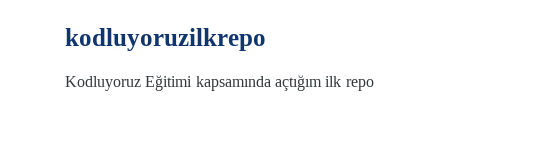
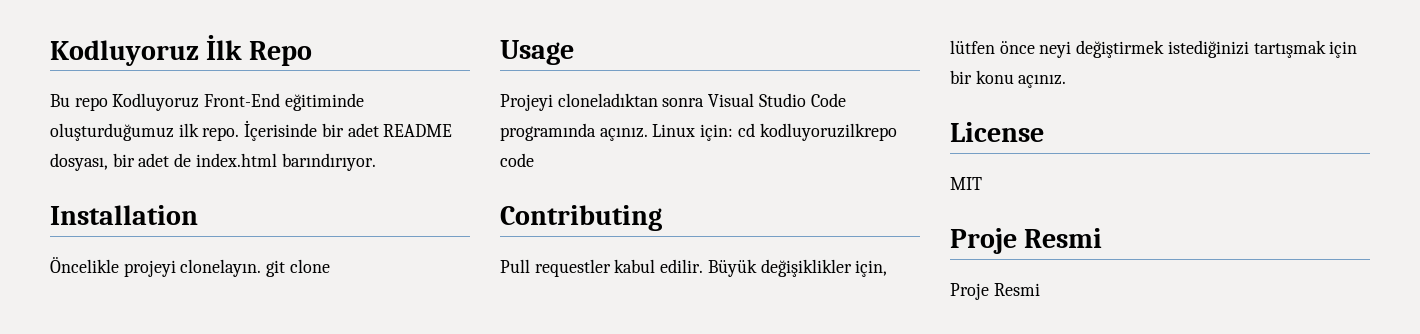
- kodluyoruzilkrepo
- Kodluyoruz Eğitimi kapsamında açtığım ilk repo
+ Kodluyoruz İlk Repo
+ Bu repo Kodluyoruz Front-End eğitiminde oluşturduğumuz ilk repo. İçerisinde bir adet README dosyası, bir adet de index.html barındırıyor.
+ Installation
+ Öncelikle projeyi clonelayın. git clone
+ Usage
+ Projeyi cloneladıktan sonra Visual Studio Code programında açınız. Linux için: cd kodluyoruzilkrepo code
+ Contributing
+ Pull requestler kabul edilir. Büyük değişiklikler için, lütfen önce neyi değiştirmek istediğinizi tartışmak için bir konu açınız.
+ License
+ MIT
+ Proje Resmi
+ Proje Resmi

